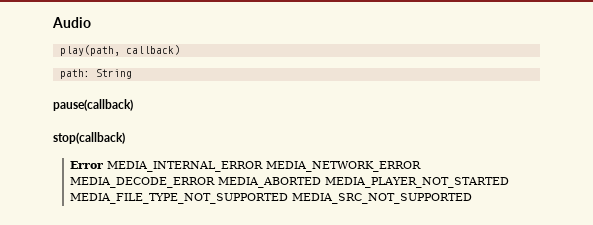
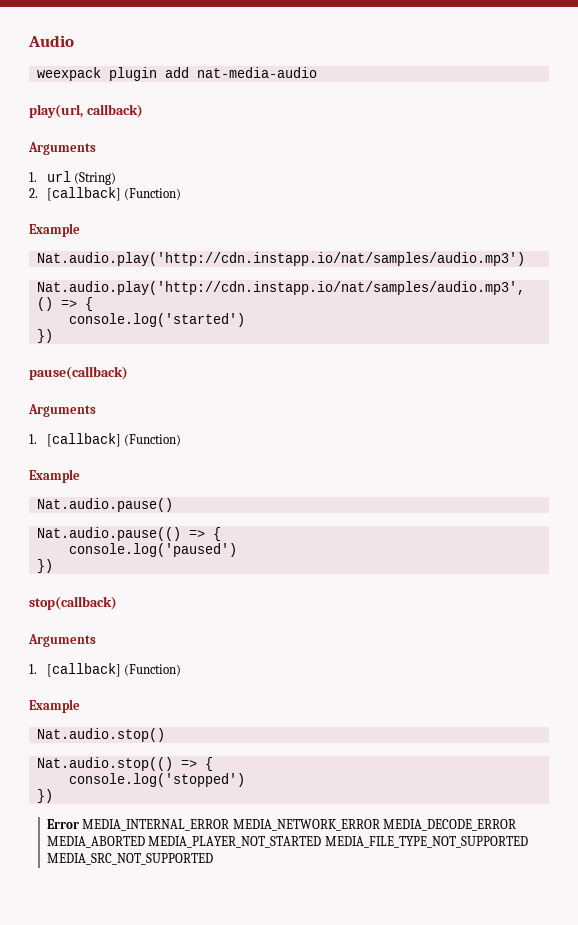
- play(path, callback)
- path: String
+ weexpack plugin add nat-media-audio
+ play(url, callback)
+ Arguments
+ 1. url (String)
+ 2. [callback] (Function)
+ Example
+ Nat.audio.play('http://cdn.instapp.io/nat/samples/audio.mp3')
+ Nat.audio.play('http://cdn.instapp.io/nat/samples/audio.mp3', () => {
+ console.log('started')
+ })
  pause(callback)
+ Arguments
+ 1. [callback] (Function)
+ Example
+ Nat.audio.pause()
+ Nat.audio.pause(() => {
+ console.log('paused')
+ })
  stop(callback)
+ Arguments
+ 1. [callback] (Function)
+ Example
+ Nat.audio.stop()
+ Nat.audio.stop(() => {
+ console.log('stopped')
+ })

